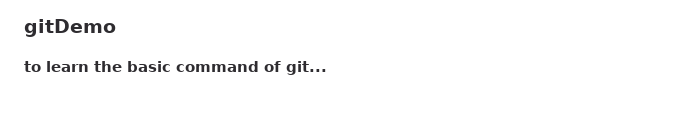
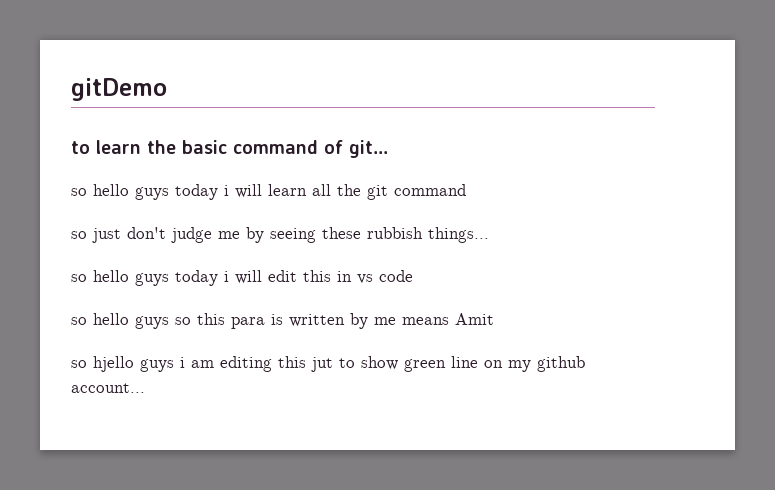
+ so hello guys today i will learn all the git command
+ so just don't judge me by seeing these rubbish things...
+ so hello guys today i will edit this in vs code
+ so hello guys so this para is written by me means Amit
+ so hjello guys i am editing this jut to show green line on my github account...

